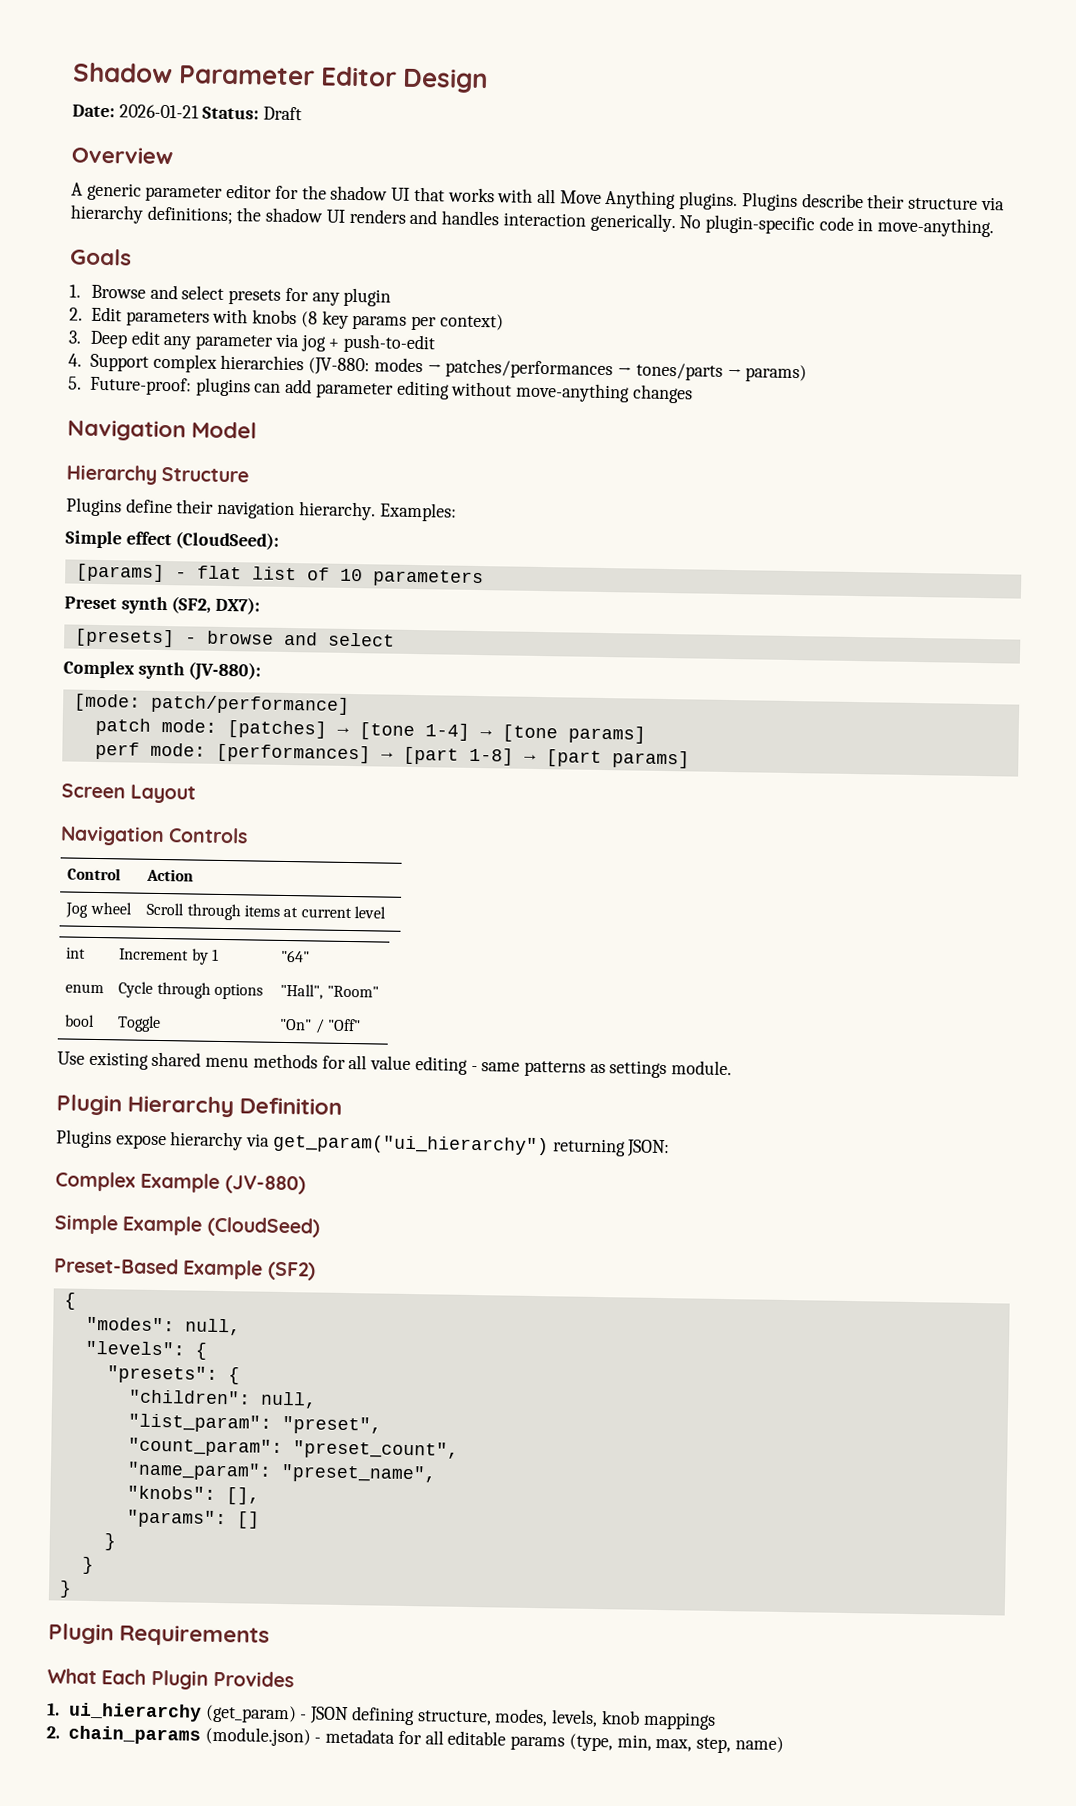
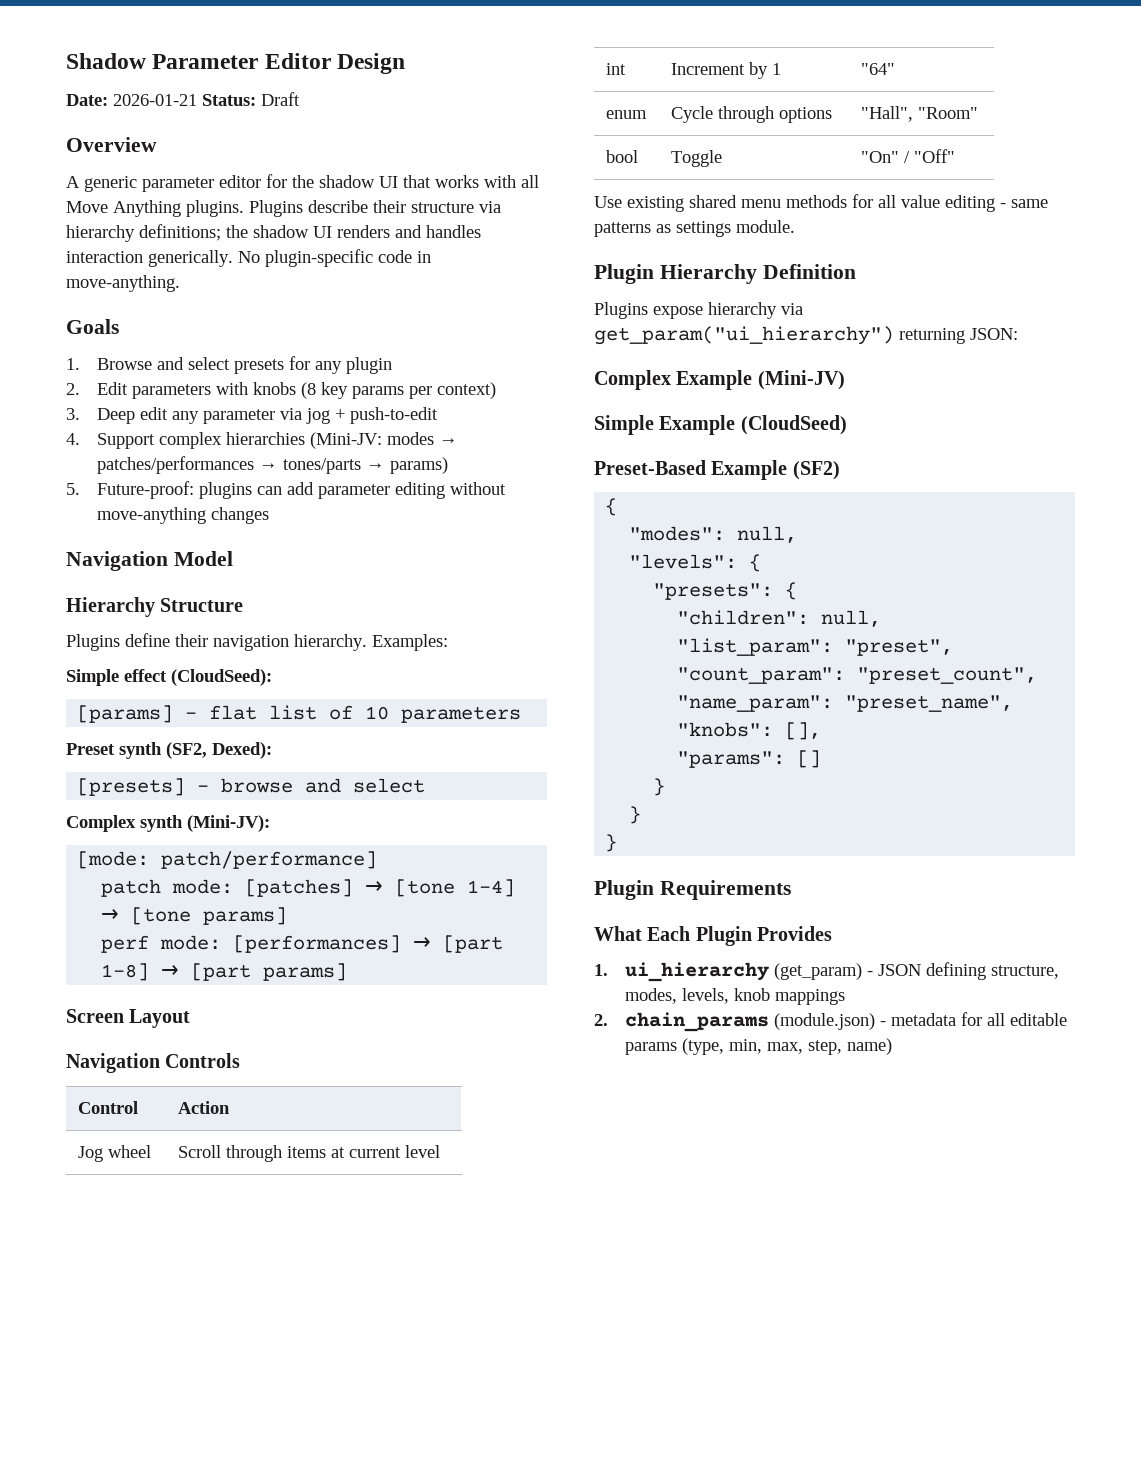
- 4. Support complex hierarchies (JV-880: modes → patches/performances → tones/parts → params)
+ 4. Support complex hierarchies (Mini-JV: modes → patches/performances → tones/parts → params)
- Preset synth (SF2, DX7):
+ Preset synth (SF2, Dexed):
- Complex synth (JV-880):
+ Complex synth (Mini-JV):
- Complex Example (JV-880)
+ Complex Example (Mini-JV)

